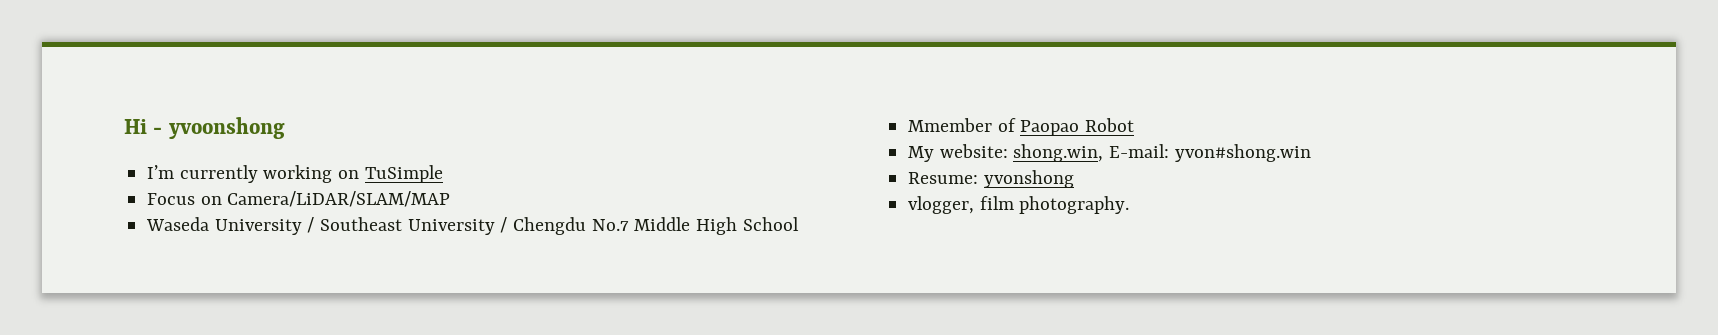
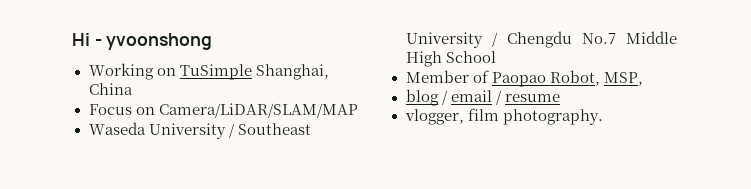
- I’m currently working on TuSimple
+ Working on TuSimple Shanghai, China
- Mmember of Paopao Robot
- My website: shong.win, E-mail: yvon#shong.win
- Resume: yvonshong
+ Member of Paopao Robot, MSP,
+ blog / email / resume

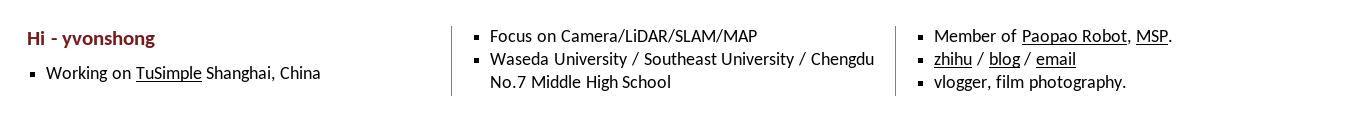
- Hi - yvoonshong
+ Hi - yvonshong
- Member of Paopao Robot, MSP,
- blog / email / resume
+ Member of Paopao Robot, MSP.
+ zhihu / blog / email

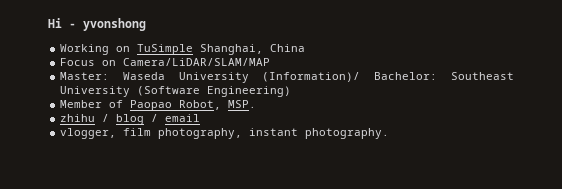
- Waseda University / Southeast University / Chengdu No.7 Middle High School
+ Master: Waseda University (Information)/ Bachelor: Southeast University (Software Engineering)
- vlogger, film photography.
+ vlogger, film photography, instant photography.

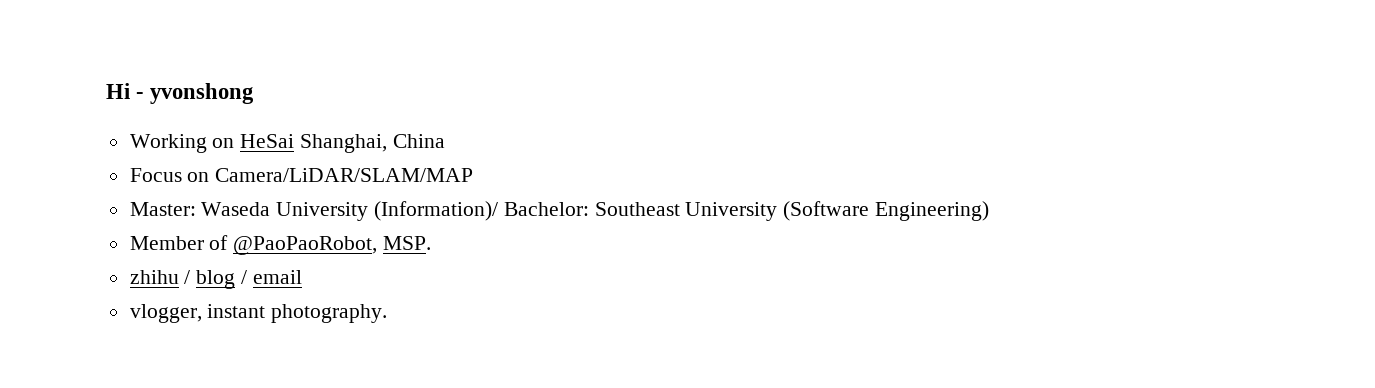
- Working on TuSimple Shanghai, China
+ Working on HeSai Shanghai, China
- Member of Paopao Robot, MSP.
+ Member of @PaoPaoRobot, MSP.
- vlogger, film photography, instant photography.
+ vlogger, instant photography.

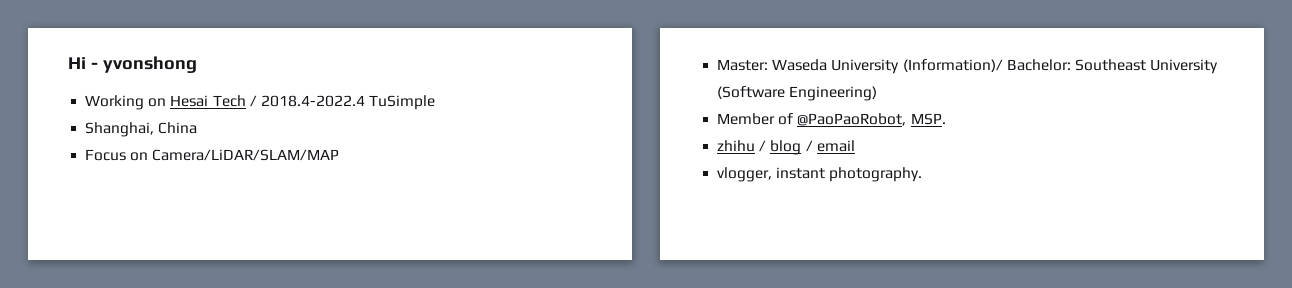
- Working on HeSai Shanghai, China
+ Working on Hesai Tech / 2018.4-2022.4 TuSimple
+ Shanghai, China

